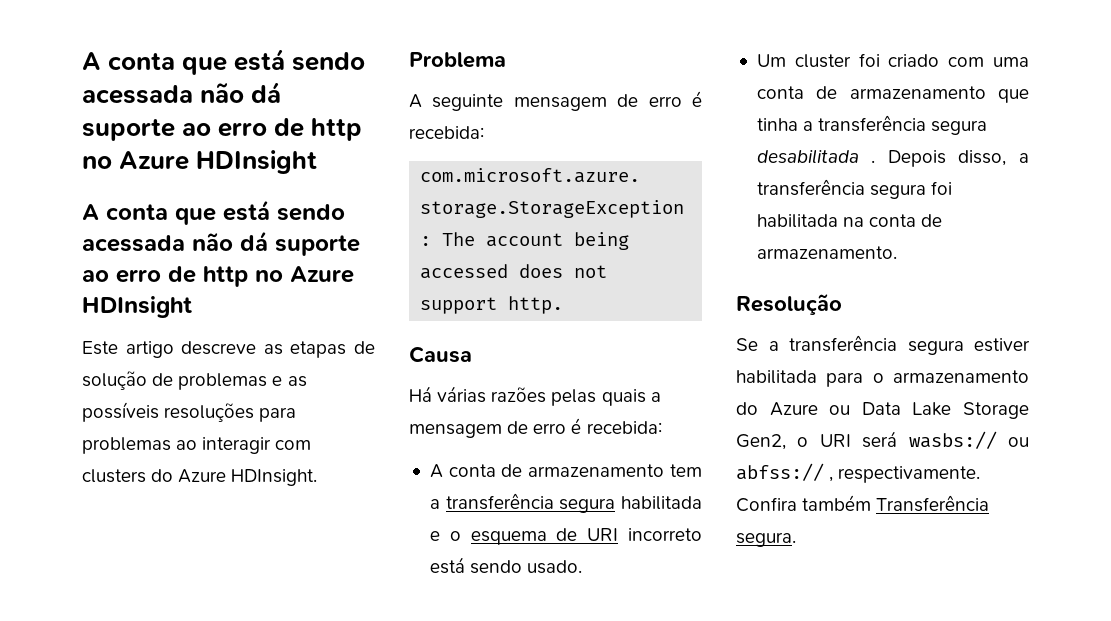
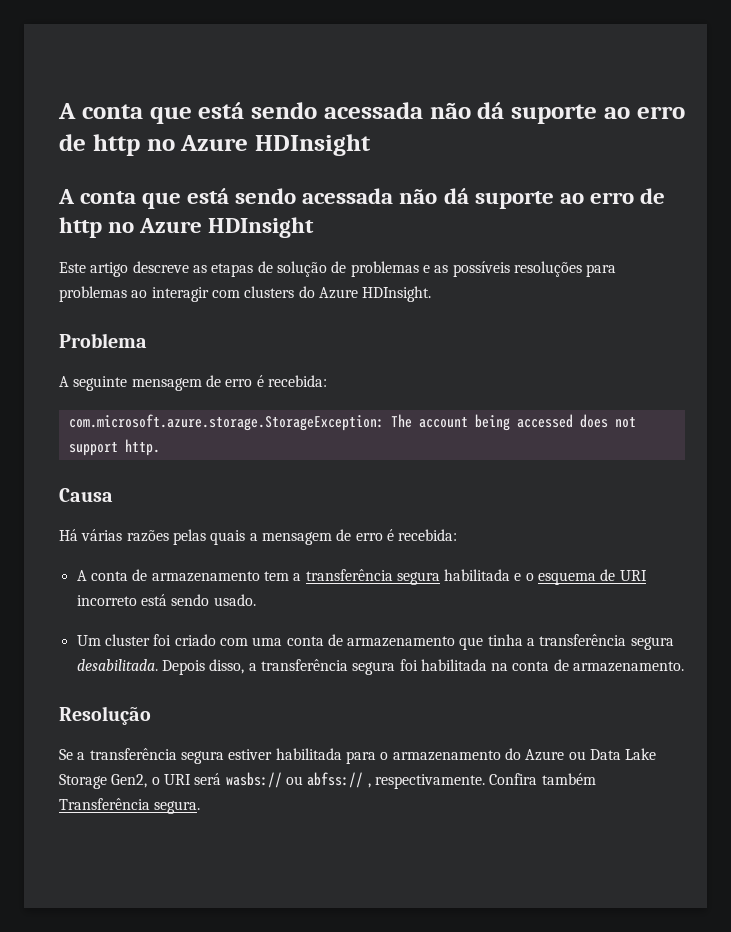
- Um cluster foi criado com uma conta de armazenamento que tinha a transferência segura desabilitada .
+ Um cluster foi criado com uma conta de armazenamento que tinha a transferência segura desabilitada.

